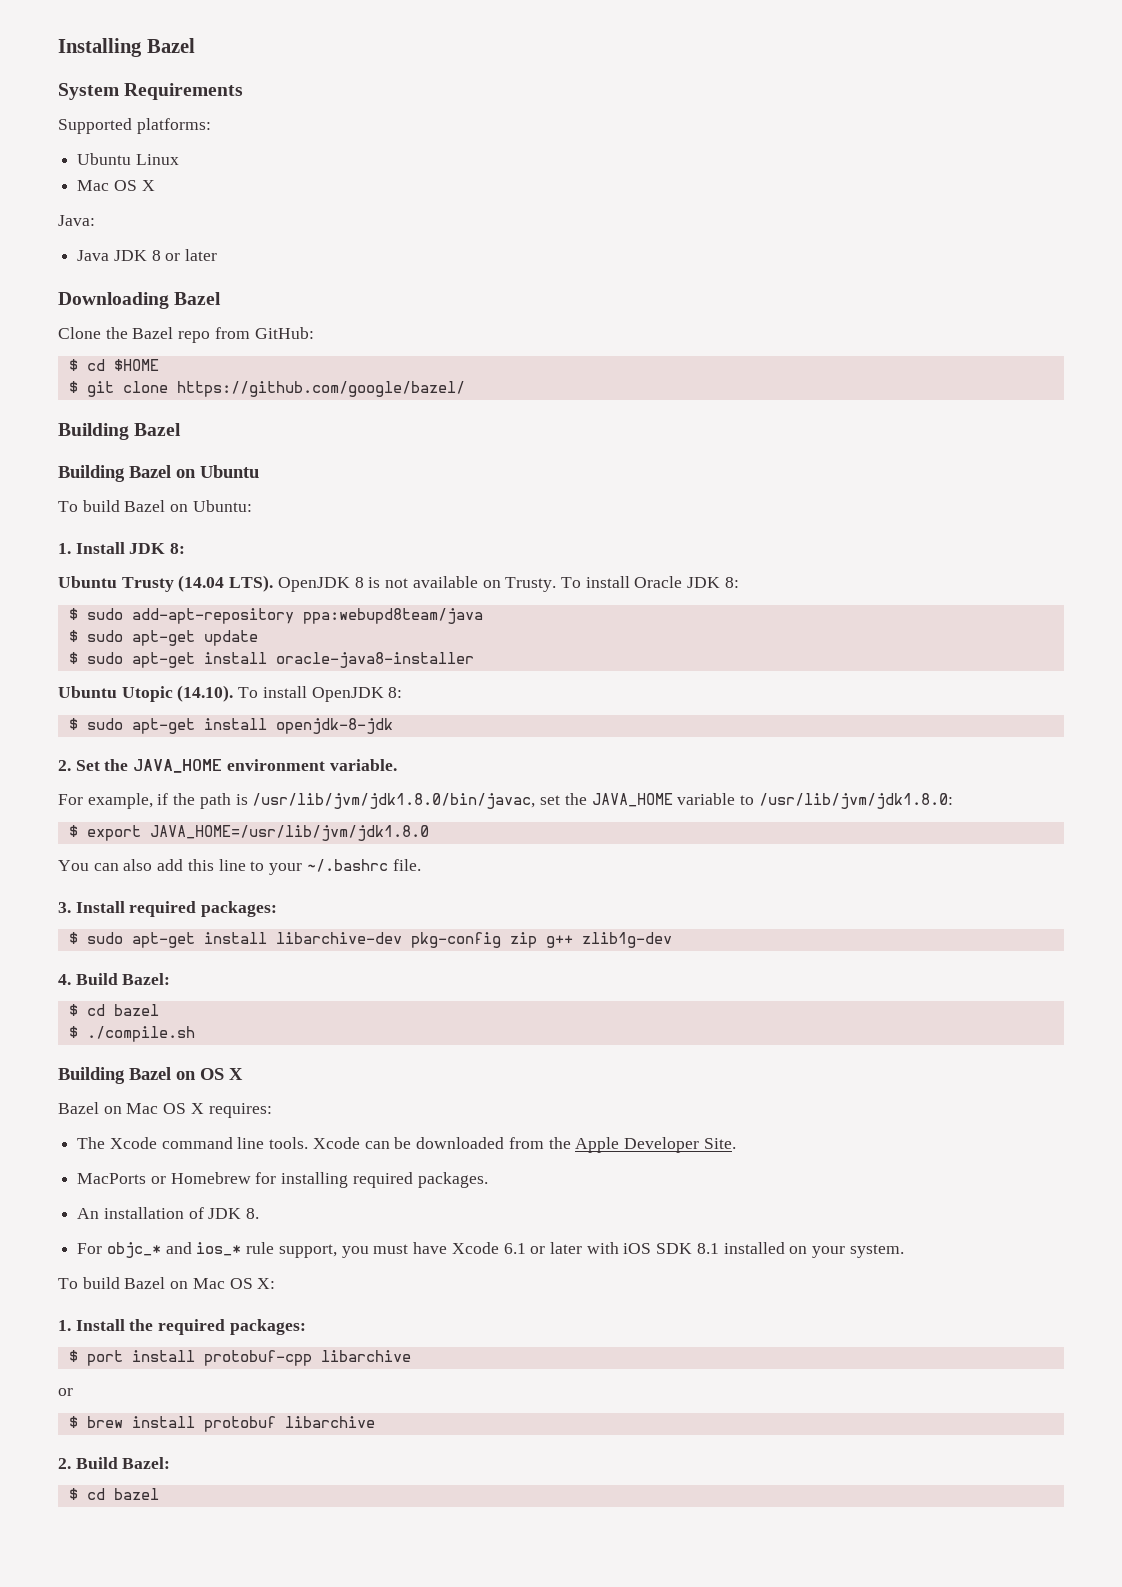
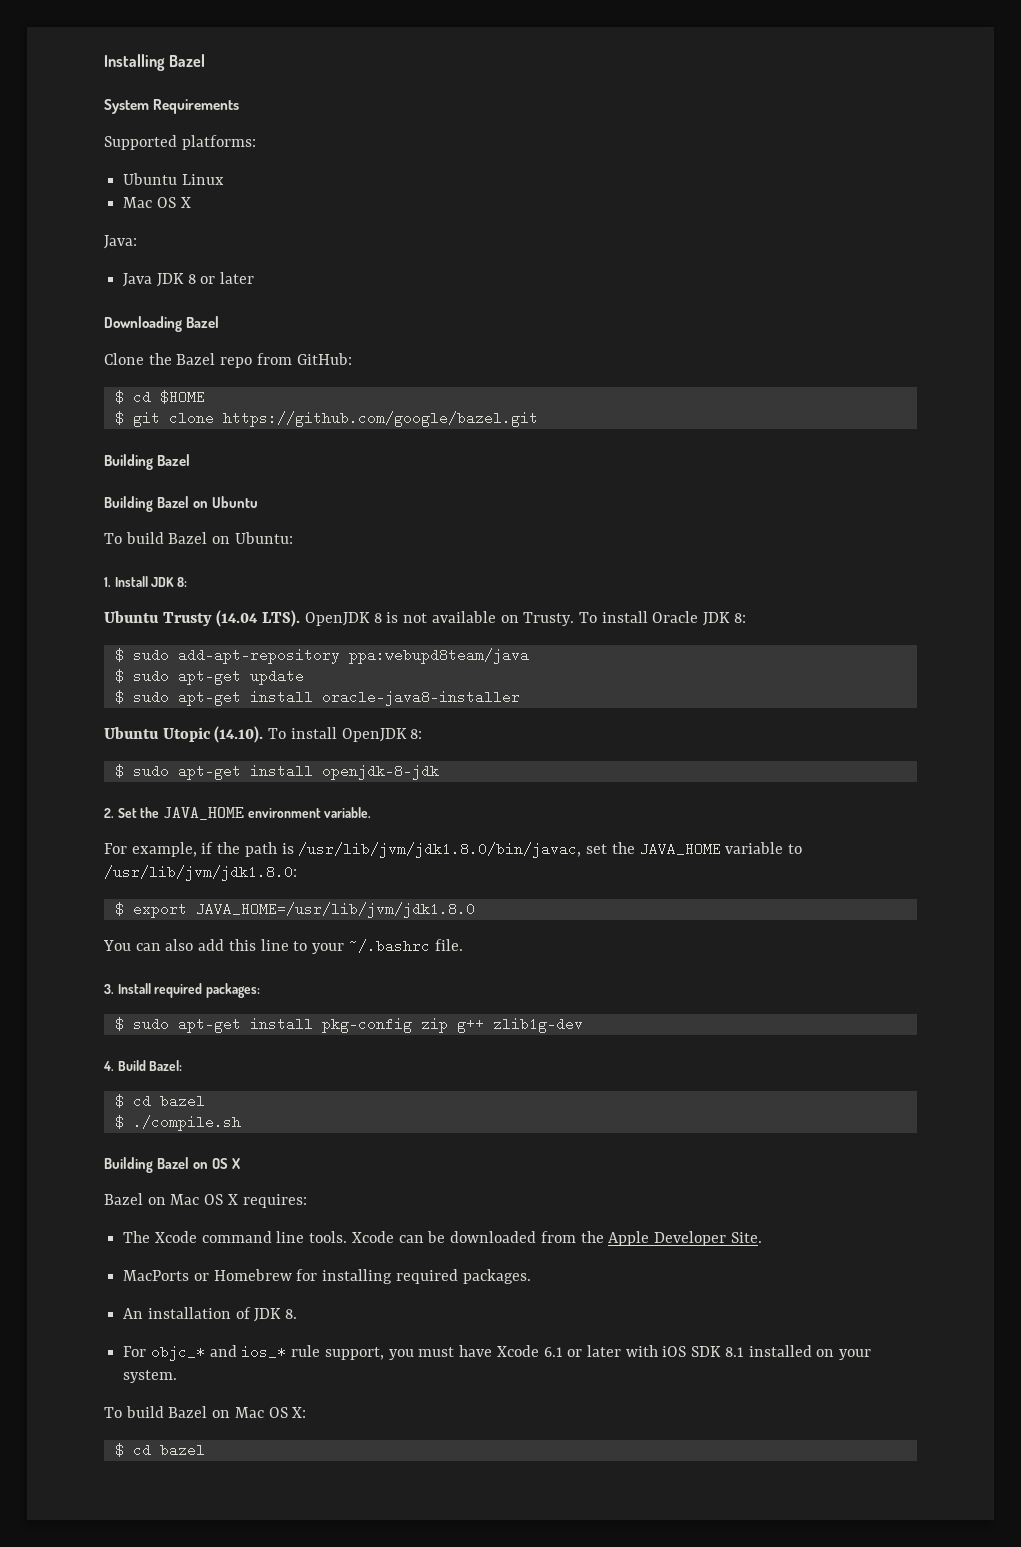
- $ git clone https://github.com/google/bazel/
+ $ git clone https://github.com/google/bazel.git
- $ sudo apt-get install libarchive-dev pkg-config zip g++ zlib1g-dev
+ $ sudo apt-get install pkg-config zip g++ zlib1g-dev
- 1. Install the required packages:
- $ port install protobuf-cpp libarchive
- or
- $ brew install protobuf libarchive
- 2. Build Bazel:

